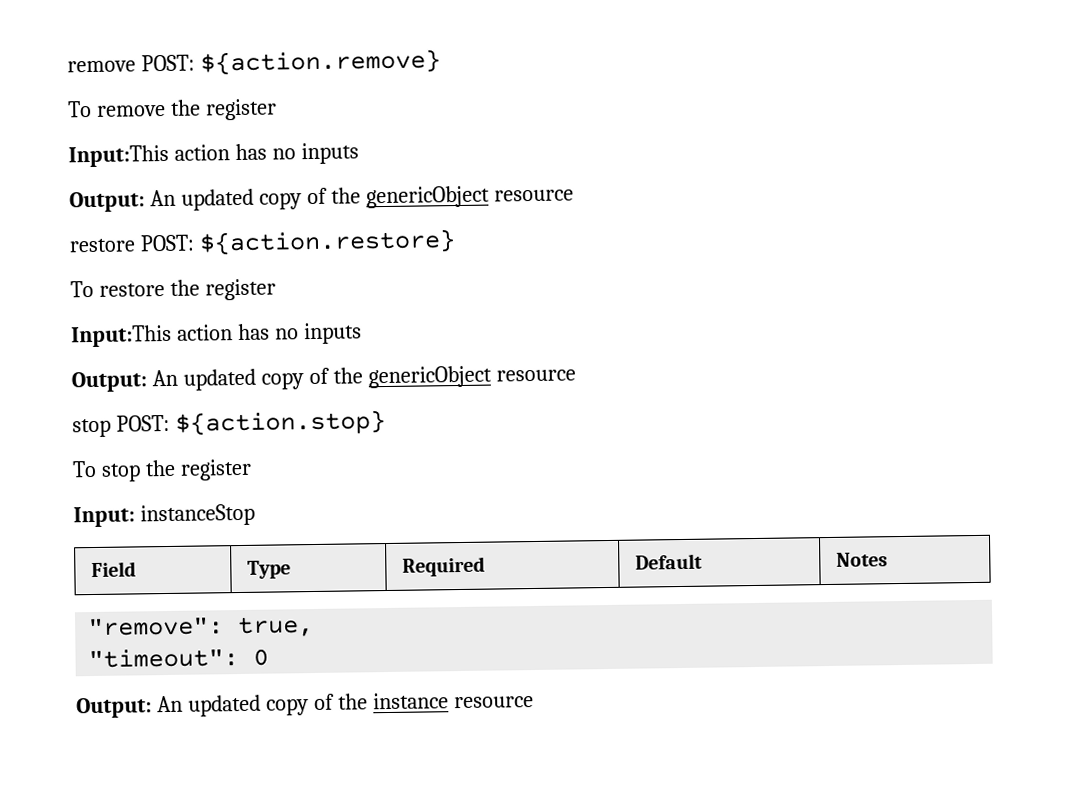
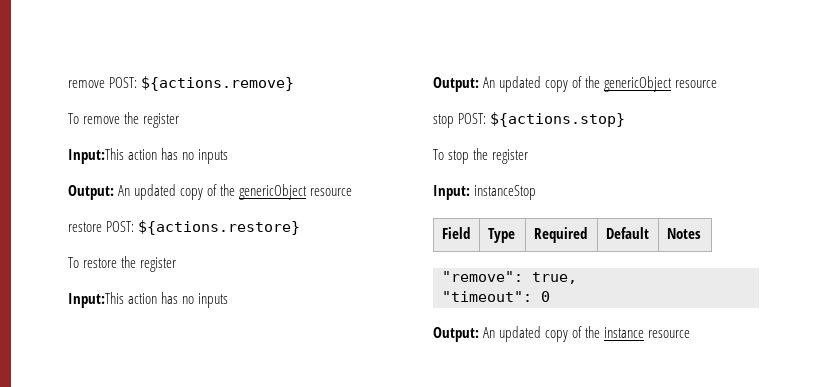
- remove POST: ${action.remove}
+ remove POST: ${actions.remove}
- restore POST: ${action.restore}
+ restore POST: ${actions.restore}
- stop POST: ${action.stop}
+ stop POST: ${actions.stop}

